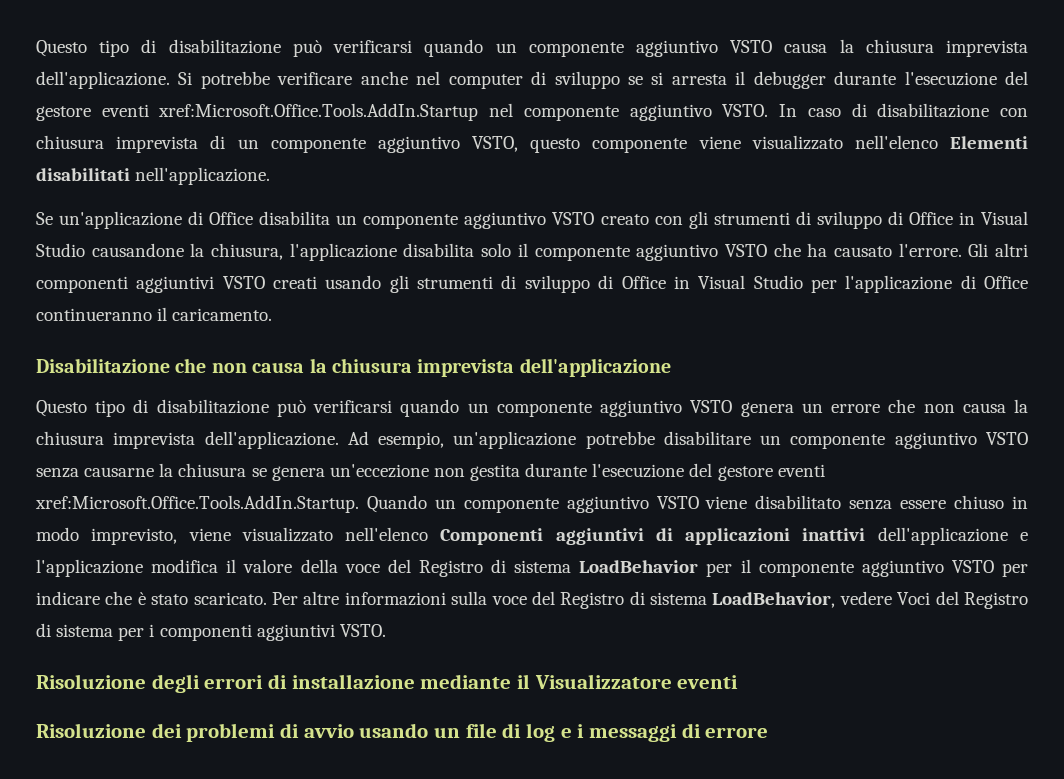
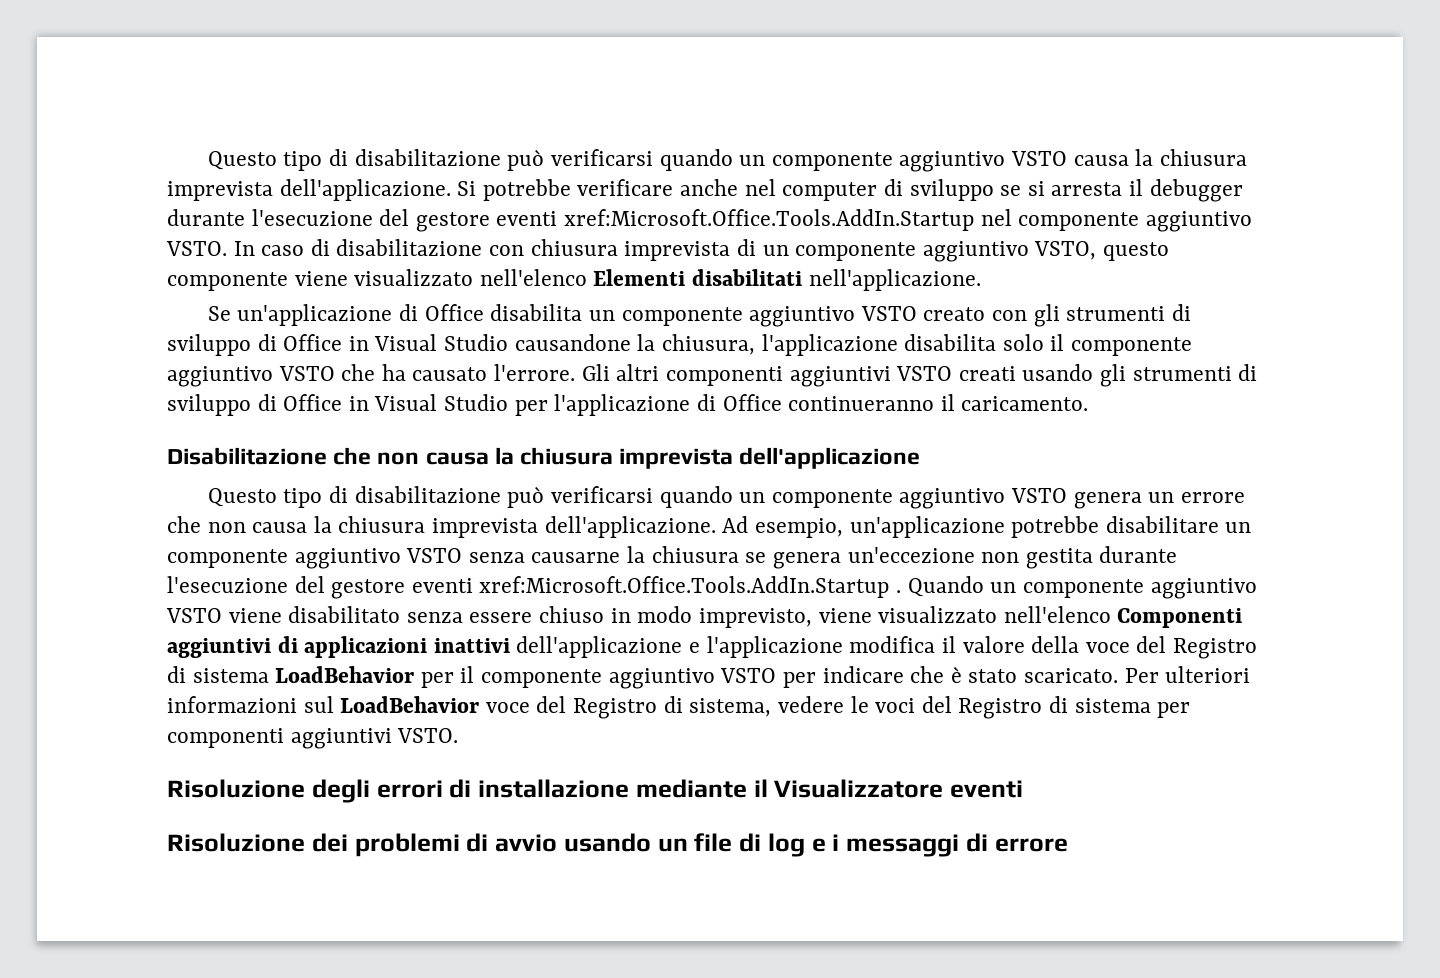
- Ad esempio, un'applicazione potrebbe disabilitare un componente aggiuntivo VSTO senza causarne la chiusura se genera un'eccezione non gestita durante l'esecuzione del gestore eventi xref:Microsoft.Office.Tools.AddIn.Startup. Quando un componente aggiuntivo VSTO viene disabilitato senza essere chiuso in modo imprevisto, viene visualizzato nell'elenco Componenti aggiuntivi di applicazioni inattivi dell'applicazione e l'applicazione modifica il valore della voce del Registro di sistema LoadBehavior per il componente aggiuntivo VSTO per indicare che è stato scaricato.
+ Ad esempio, un'applicazione potrebbe disabilitare un componente aggiuntivo VSTO senza causarne la chiusura se genera un'eccezione non gestita durante l'esecuzione del gestore eventi xref:Microsoft.Office.Tools.AddIn.Startup . Quando un componente aggiuntivo VSTO viene disabilitato senza essere chiuso in modo imprevisto, viene visualizzato nell'elenco Componenti aggiuntivi di applicazioni inattivi dell'applicazione e l'applicazione modifica il valore della voce del Registro di sistema LoadBehavior per il componente aggiuntivo VSTO per indicare che è stato scaricato.
- Per altre informazioni sulla voce del Registro di sistema LoadBehavior, vedere Voci del Registro di sistema per i componenti aggiuntivi VSTO.
+ Per ulteriori informazioni sul LoadBehavior voce del Registro di sistema, vedere le voci del Registro di sistema per componenti aggiuntivi VSTO.

